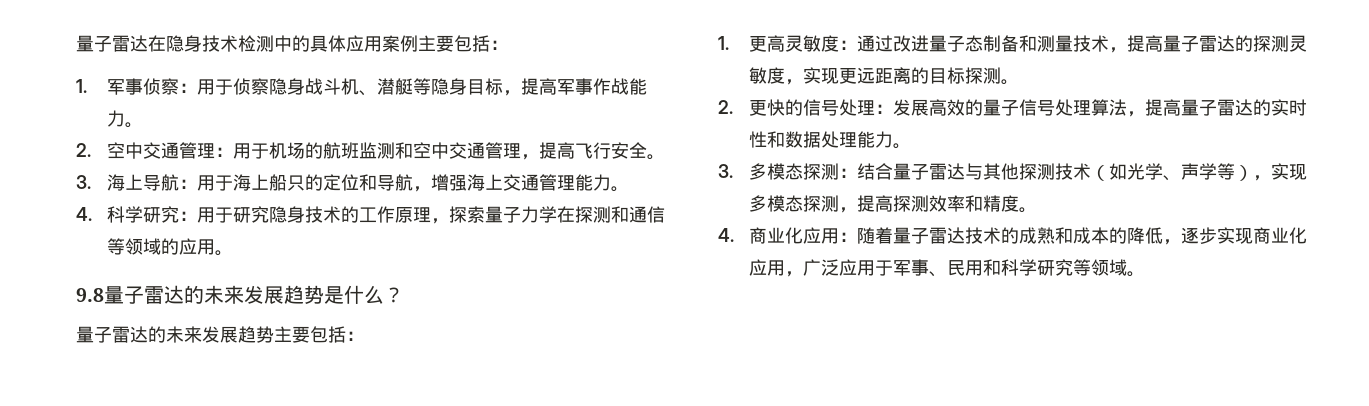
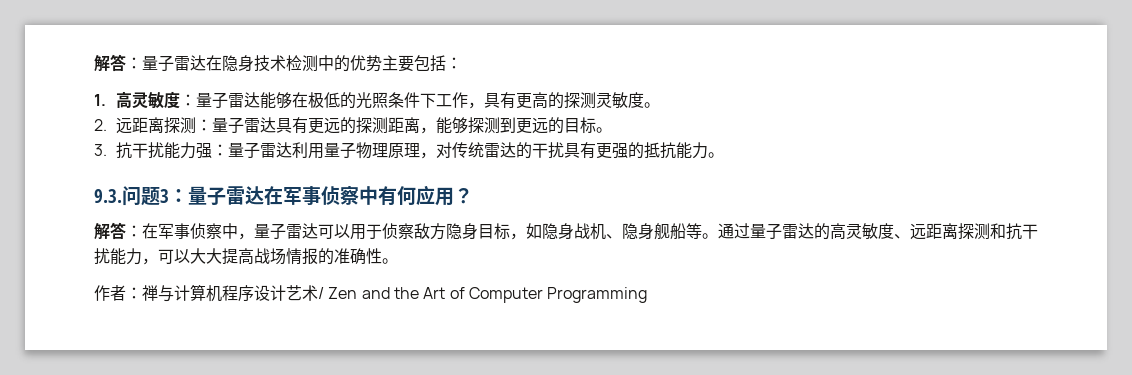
- 量子雷达在隐身技术检测中的具体应用案例主要包括：
- 1.军事侦察：用于侦察隐身战斗机、潜艇等隐身目标，提高军事作战能力。
- 2.空中交通管理：用于机场的航班监测和空中交通管理，提高飞行安全。
- 3.海上导航：用于海上船只的定位和导航，增强海上交通管理能力。
- 4.科学研究：用于研究隐身技术的工作原理，探索量子力学在探测和通信等领域的应用。
- 9.8量子雷达的未来发展趋势是什么？
- 量子雷达的未来发展趋势主要包括：
+ 解答：量子雷达在隐身技术检测中的优势主要包括：
- 1.更高灵敏度：通过改进量子态制备和测量技术，提高量子雷达的探测灵敏度，实现更远距离的目标探测。
- 2.更快的信号处理：发展高效的量子信号处理算法，提高量子雷达的实时性和数据处理能力。
- 3.多模态探测：结合量子雷达与其他探测技术（如光学、声学等），实现多模态探测，提高探测效率和精度。
- 4.商业化应用：随着量子雷达技术的成熟和成本的降低，逐步实现商业化应用，广泛应用于军事、民用和科学研究等领域。
+ 1.高灵敏度：量子雷达能够在极低的光照条件下工作，具有更高的探测灵敏度。
+ 2.远距离探测：量子雷达具有更远的探测距离，能够探测到更远的目标。
+ 3.抗干扰能力强：量子雷达利用量子物理原理，对传统雷达的干扰具有更强的抵抗能力。
+ 9.3.问题3：量子雷达在军事侦察中有何应用？
+ 解答：在军事侦察中，量子雷达可以用于侦察敌方隐身目标，如隐身战机、隐身舰船等。通过量子雷达的高灵敏度、远距离探测和抗干扰能力，可以大大提高战场情报的准确性。
+ 作者：禅与计算机程序设计艺术/ Zen and the Art of Computer Programming

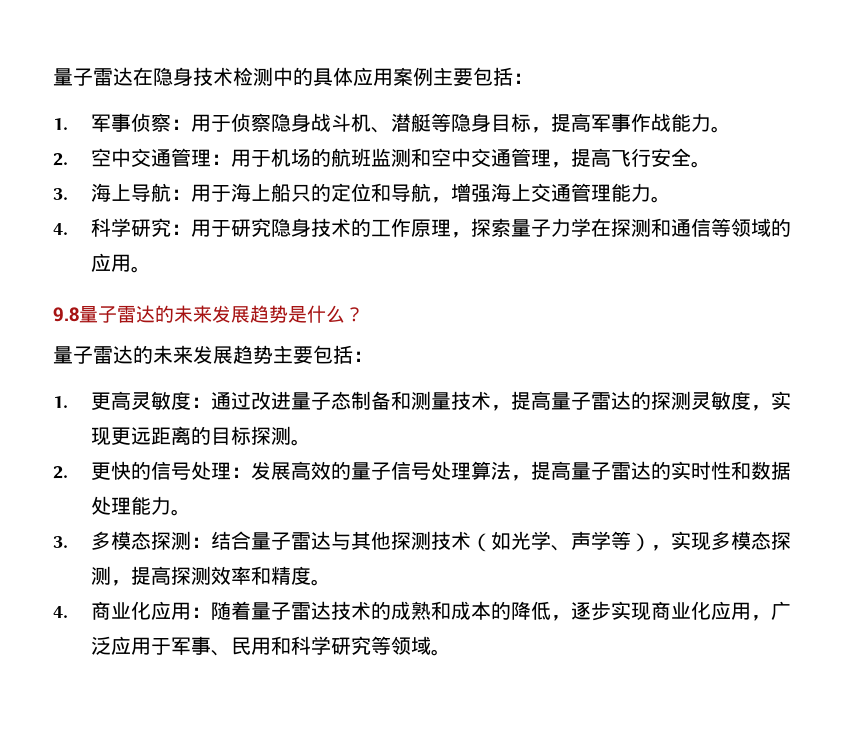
- 解答：量子雷达在隐身技术检测中的优势主要包括：
+ 量子雷达在隐身技术检测中的具体应用案例主要包括：
+ 1.军事侦察：用于侦察隐身战斗机、潜艇等隐身目标，提高军事作战能力。
+ 2.空中交通管理：用于机场的航班监测和空中交通管理，提高飞行安全。
+ 3.海上导航：用于海上船只的定位和导航，增强海上交通管理能力。
+ 4.科学研究：用于研究隐身技术的工作原理，探索量子力学在探测和通信等领域的应用。
+ 9.8量子雷达的未来发展趋势是什么？
+ 量子雷达的未来发展趋势主要包括：
- 1.高灵敏度：量子雷达能够在极低的光照条件下工作，具有更高的探测灵敏度。
- 2.远距离探测：量子雷达具有更远的探测距离，能够探测到更远的目标。
- 3.抗干扰能力强：量子雷达利用量子物理原理，对传统雷达的干扰具有更强的抵抗能力。
- 9.3.问题3：量子雷达在军事侦察中有何应用？
- 解答：在军事侦察中，量子雷达可以用于侦察敌方隐身目标，如隐身战机、隐身舰船等。通过量子雷达的高灵敏度、远距离探测和抗干扰能力，可以大大提高战场情报的准确性。
- 作者：禅与计算机程序设计艺术/ Zen and the Art of Computer Programming
+ 1.更高灵敏度：通过改进量子态制备和测量技术，提高量子雷达的探测灵敏度，实现更远距离的目标探测。
+ 2.更快的信号处理：发展高效的量子信号处理算法，提高量子雷达的实时性和数据处理能力。
+ 3.多模态探测：结合量子雷达与其他探测技术（如光学、声学等），实现多模态探测，提高探测效率和精度。
+ 4.商业化应用：随着量子雷达技术的成熟和成本的降低，逐步实现商业化应用，广泛应用于军事、民用和科学研究等领域。

